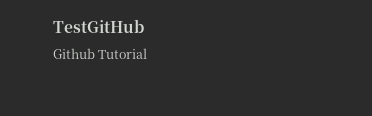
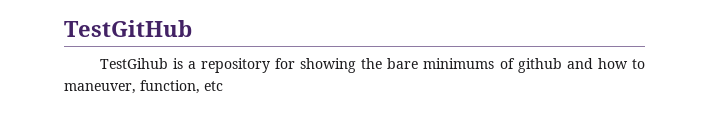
- Github Tutorial
+ TestGihub is a repository for showing the bare minimums of github and how to maneuver, function, etc

